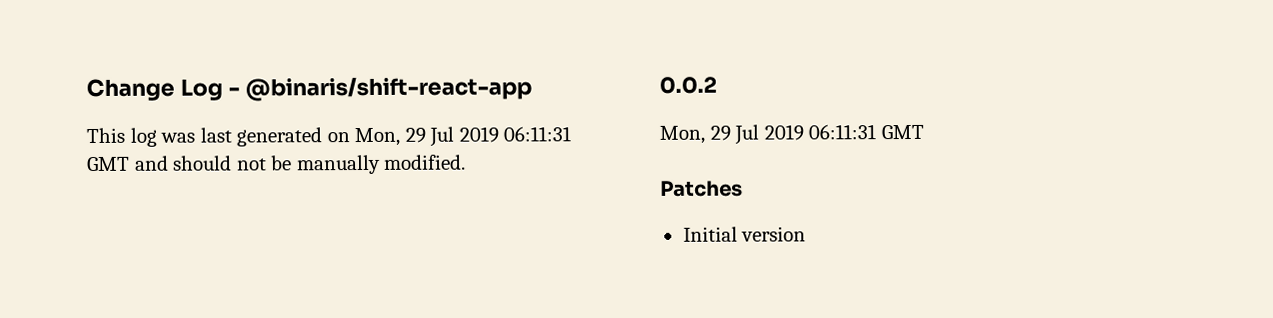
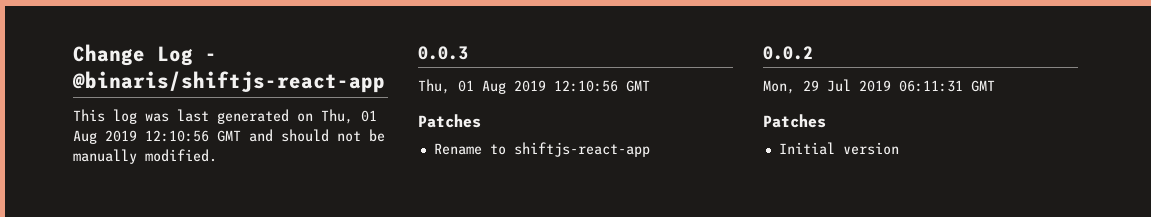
- Change Log - @binaris/shift-react-app
+ Change Log - @binaris/shiftjs-react-app
- This log was last generated on Mon, 29 Jul 2019 06:11:31 GMT and should not be manually modified.
+ This log was last generated on Thu, 01 Aug 2019 12:10:56 GMT and should not be manually modified.
+ 0.0.3
+ Thu, 01 Aug 2019 12:10:56 GMT
+ Patches
+ Rename to shiftjs-react-app

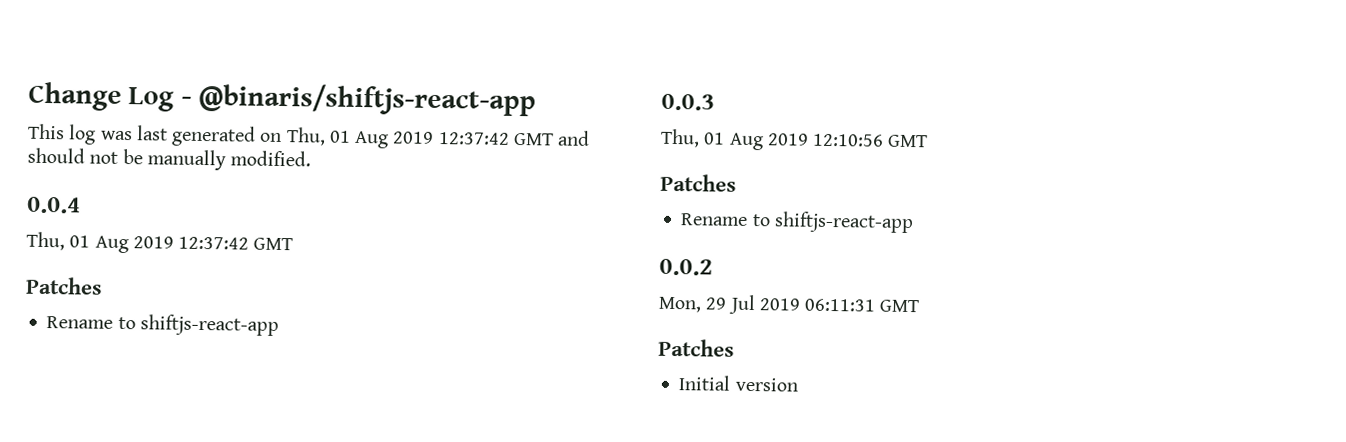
- This log was last generated on Thu, 01 Aug 2019 12:10:56 GMT and should not be manually modified.
+ This log was last generated on Thu, 01 Aug 2019 12:37:42 GMT and should not be manually modified.
+ 0.0.4
+ Thu, 01 Aug 2019 12:37:42 GMT
+ Patches
+ Rename to shiftjs-react-app

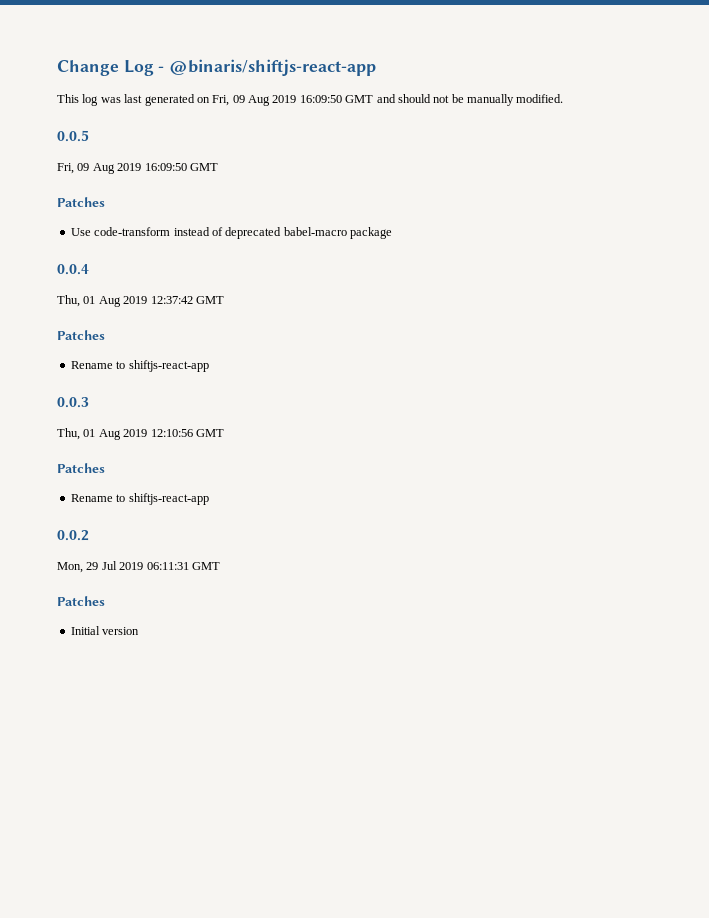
- This log was last generated on Thu, 01 Aug 2019 12:37:42 GMT and should not be manually modified.
+ This log was last generated on Fri, 09 Aug 2019 16:09:50 GMT and should not be manually modified.
+ 0.0.5
+ Fri, 09 Aug 2019 16:09:50 GMT
+ Patches
+ Use code-transform instead of deprecated babel-macro package

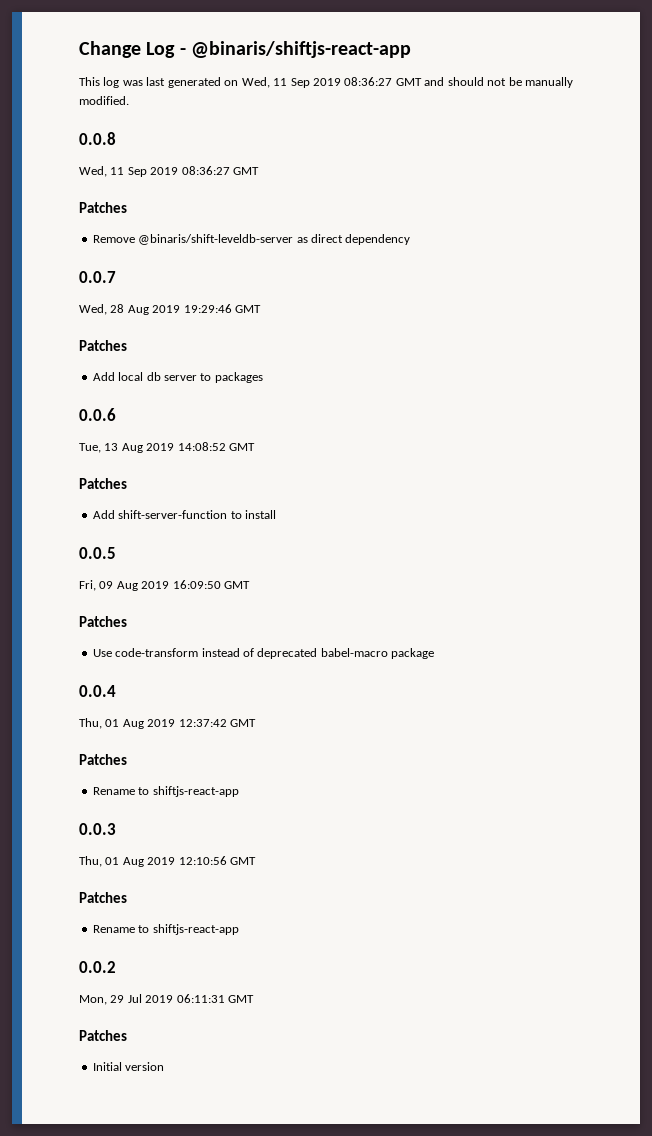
- This log was last generated on Fri, 09 Aug 2019 16:09:50 GMT and should not be manually modified.
+ This log was last generated on Wed, 11 Sep 2019 08:36:27 GMT and should not be manually modified.
+ 0.0.8
+ Wed, 11 Sep 2019 08:36:27 GMT
+ Patches
+ Remove @binaris/shift-leveldb-server as direct dependency
+ 0.0.7
+ Wed, 28 Aug 2019 19:29:46 GMT
+ Patches
+ Add local db server to packages
+ 0.0.6
+ Tue, 13 Aug 2019 14:08:52 GMT
+ Patches
+ Add shift-server-function to install

